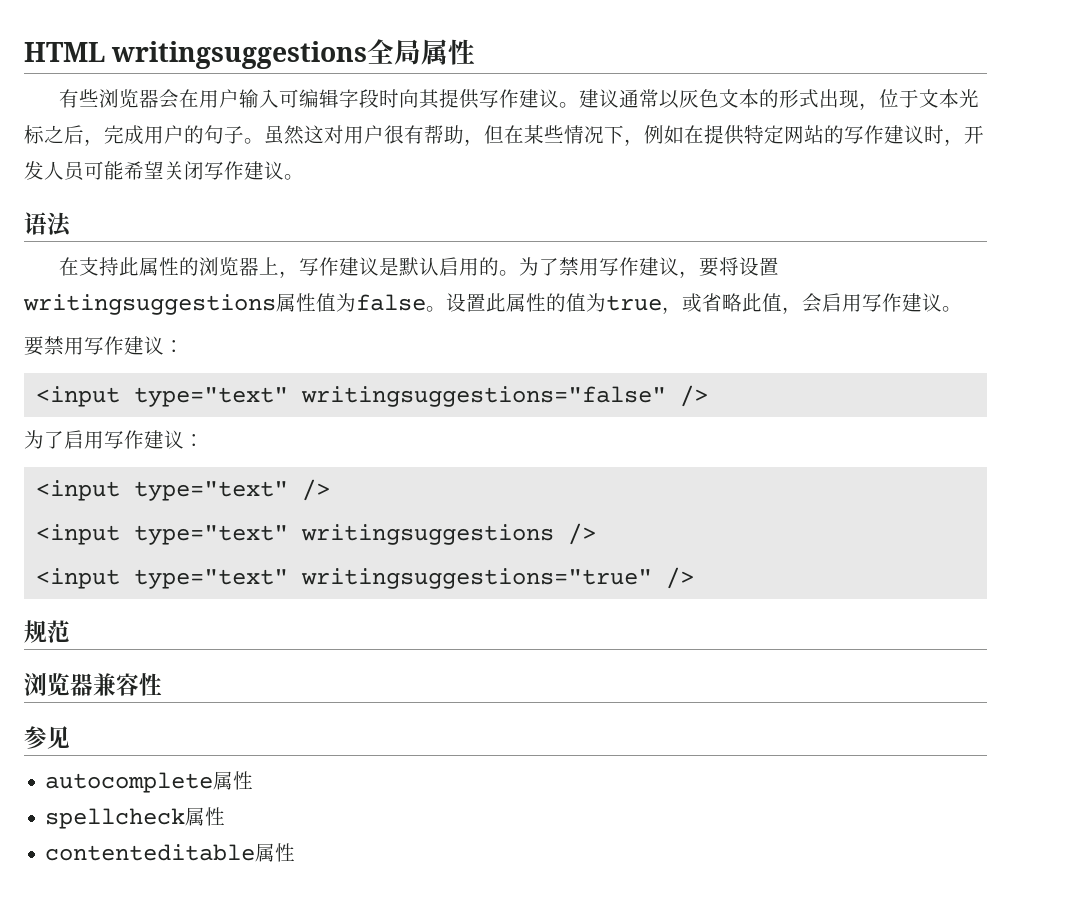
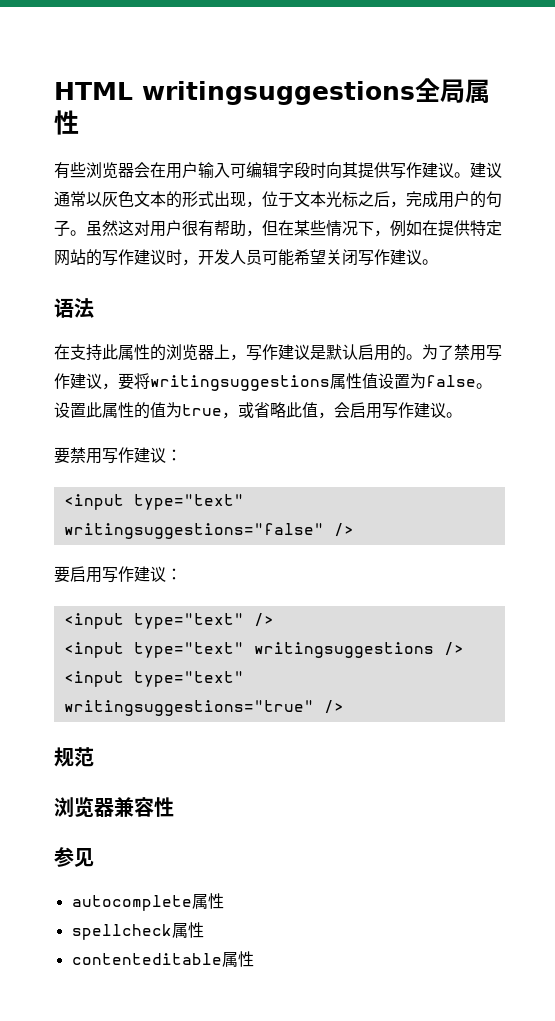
- 为了禁用写作建议，要将设置writingsuggestions属性值为false。
+ 为了禁用写作建议，要将writingsuggestions属性值设置为false。
- 为了启用写作建议：
+ 要启用写作建议：

